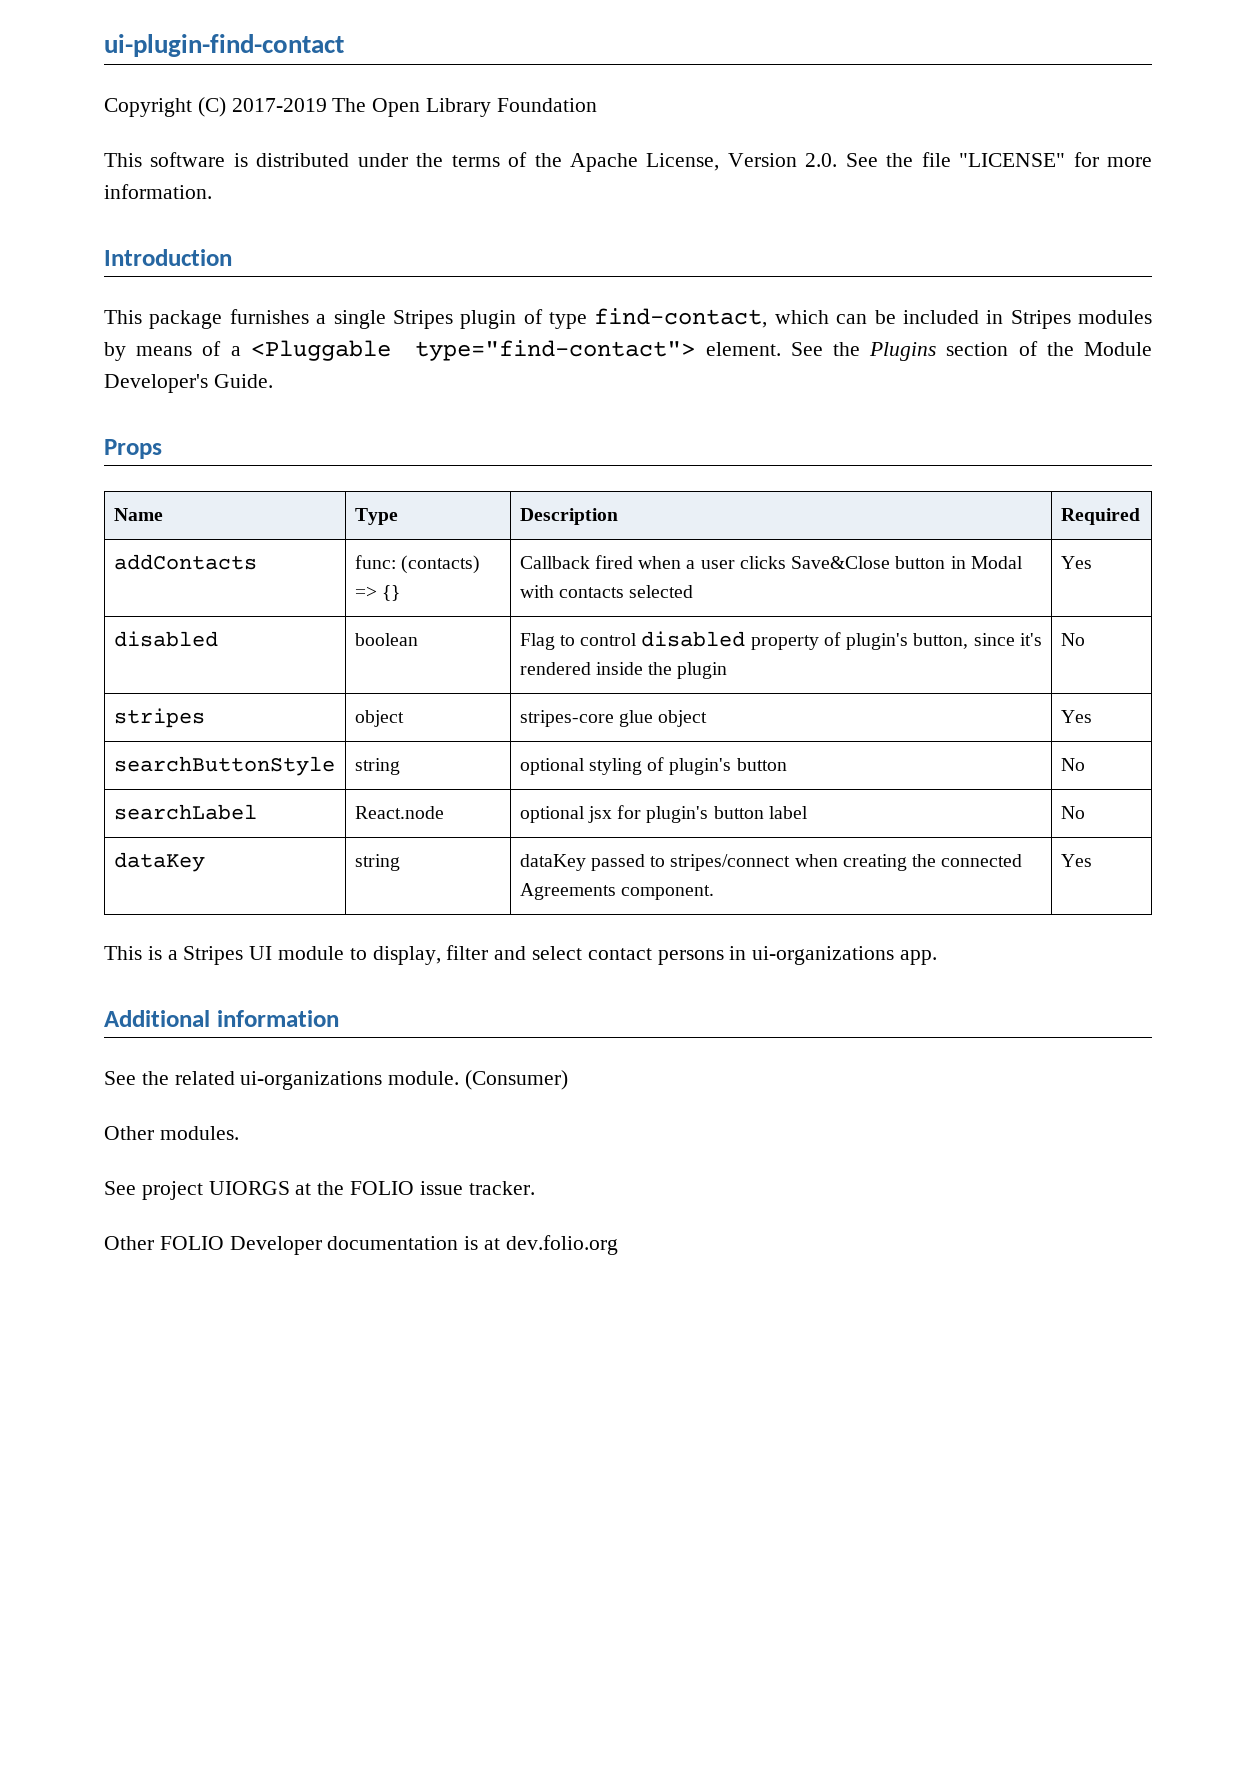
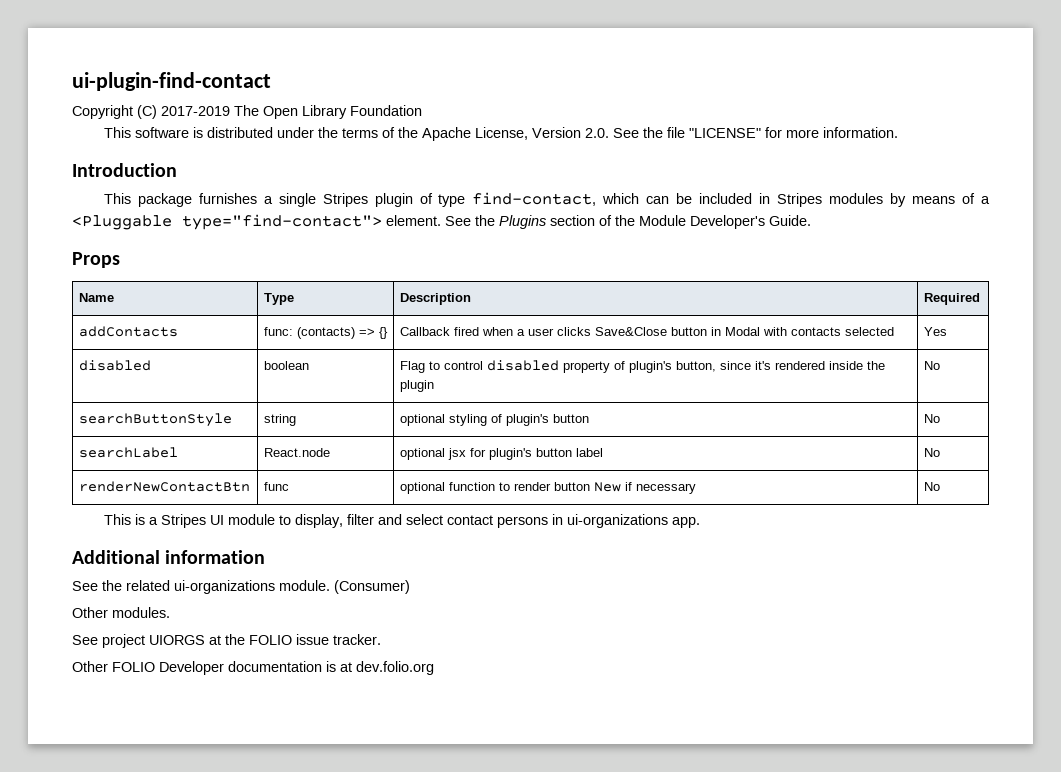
- stripes | object | stripes-core glue object | Yes
- dataKey | string | dataKey passed to stripes/connect when creating the connected Agreements component. | Yes
+ renderNewContactBtn | func | optional function to render button New if necessary | No

